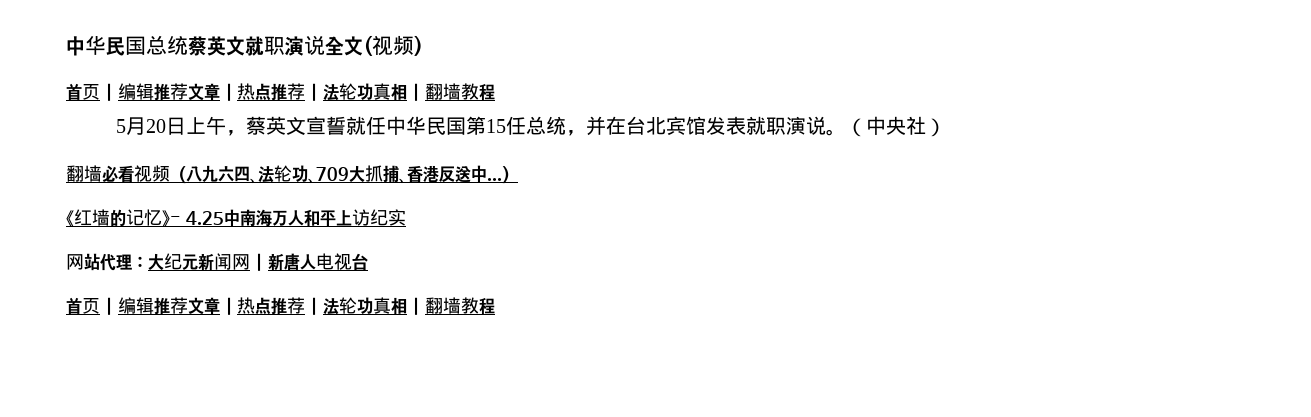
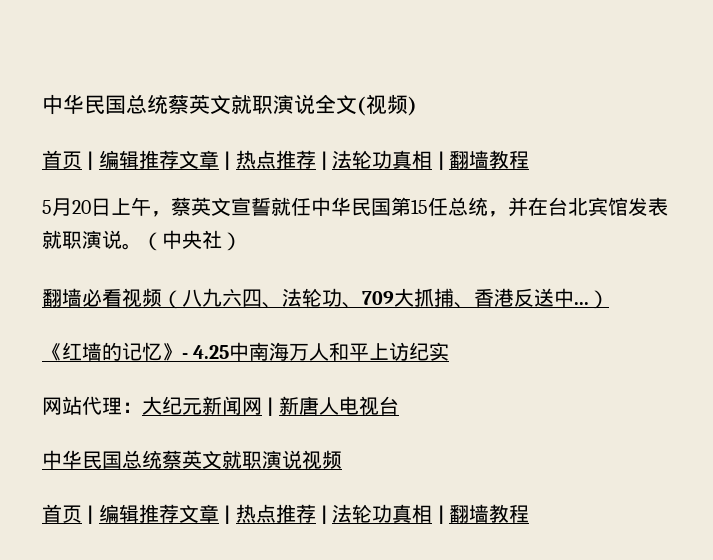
+ 中华民国总统蔡英文就职演说视频

